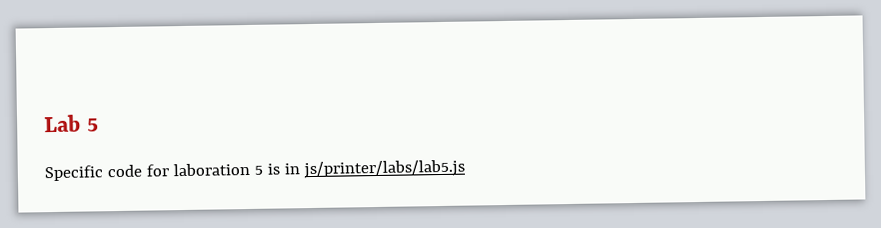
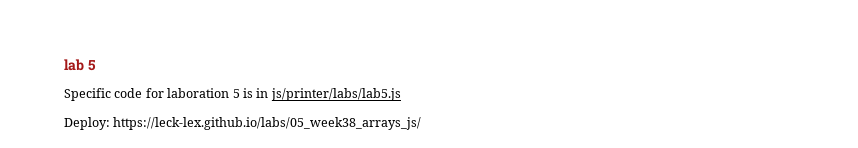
- Lab 5
+ lab 5
+ Deploy: https://leck-lex.github.io/labs/05_week38_arrays_js/

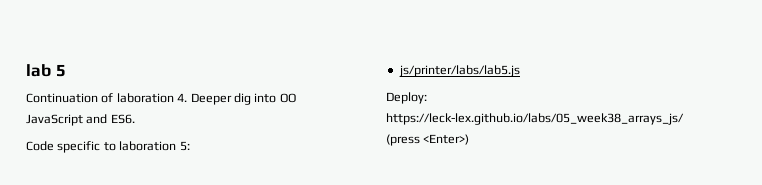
- Specific code for laboration 5 is in js/printer/labs/lab5.js
+ Continuation of laboration 4. Deeper dig into OO JavaScript and ES6.
+ Code specific to laboration 5:
+ js/printer/labs/lab5.js
- Deploy: https://leck-lex.github.io/labs/05_week38_arrays_js/
+ Deploy: https://leck-lex.github.io/labs/05_week38_arrays_js/ (press <Enter>)

